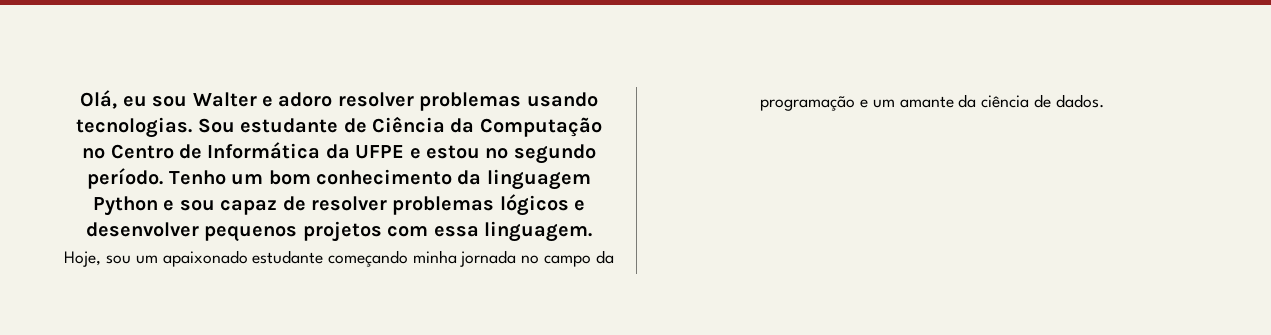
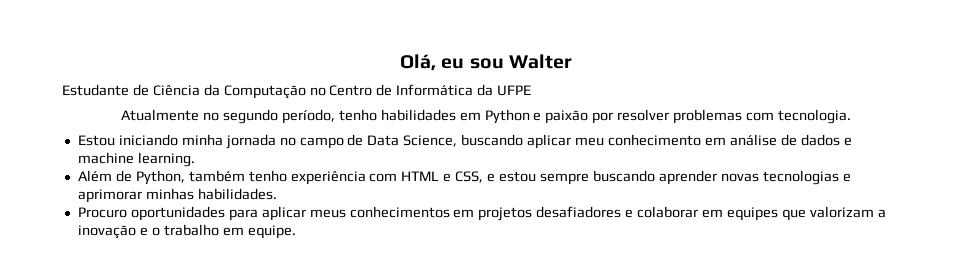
- Olá, eu sou Walter e adoro resolver problemas usando tecnologias. Sou estudante de Ciência da Computação no Centro de Informática da UFPE e estou no segundo período. Tenho um bom conhecimento da linguagem Python e sou capaz de resolver problemas lógicos e desenvolver pequenos projetos com essa linguagem.
- Hoje, sou um apaixonado estudante começando minha jornada no campo da programação e um amante da ciência de dados.
+ Olá, eu sou Walter
+ Estudante de Ciência da Computação no Centro de Informática da UFPE
+ Atualmente no segundo período, tenho habilidades em Python e paixão por resolver problemas com tecnologia.
+ Estou iniciando minha jornada no campo de Data Science, buscando aplicar meu conhecimento em análise de dados e machine learning.
+ Além de Python, também tenho experiência com HTML e CSS, e estou sempre buscando aprender novas tecnologias e aprimorar minhas habilidades.
+ Procuro oportunidades para aplicar meus conhecimentos em projetos desafiadores e colaborar em equipes que valorizam a inovação e o trabalho em equipe.

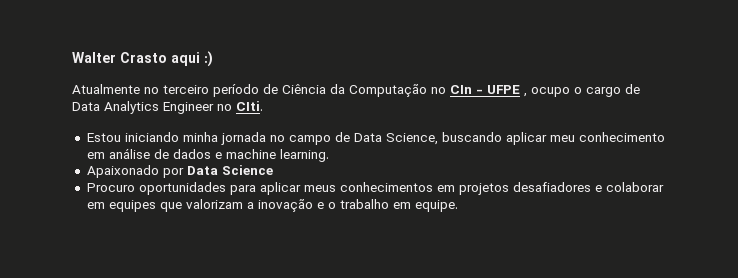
- Olá, eu sou Walter
- Estudante de Ciência da Computação no Centro de Informática da UFPE
- Atualmente no segundo período, tenho habilidades em Python e paixão por resolver problemas com tecnologia.
+ Walter Crasto aqui :)
+ Atualmente no terceiro período de Ciência da Computação no CIn - UFPE , ocupo o cargo de Data Analytics Engineer no CIti.
- Além de Python, também tenho experiência com HTML e CSS, e estou sempre buscando aprender novas tecnologias e aprimorar minhas habilidades.
+ Apaixonado por Data Science

